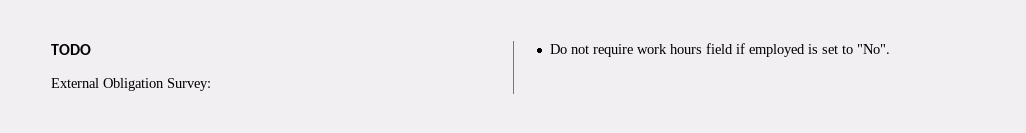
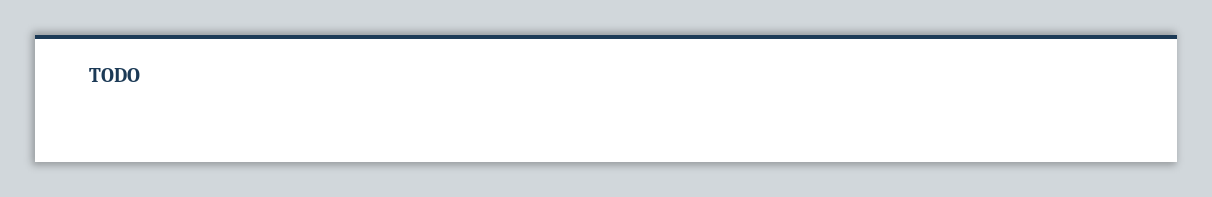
- External Obligation Survey:
- Do not require work hours field if employed is set to "No".

